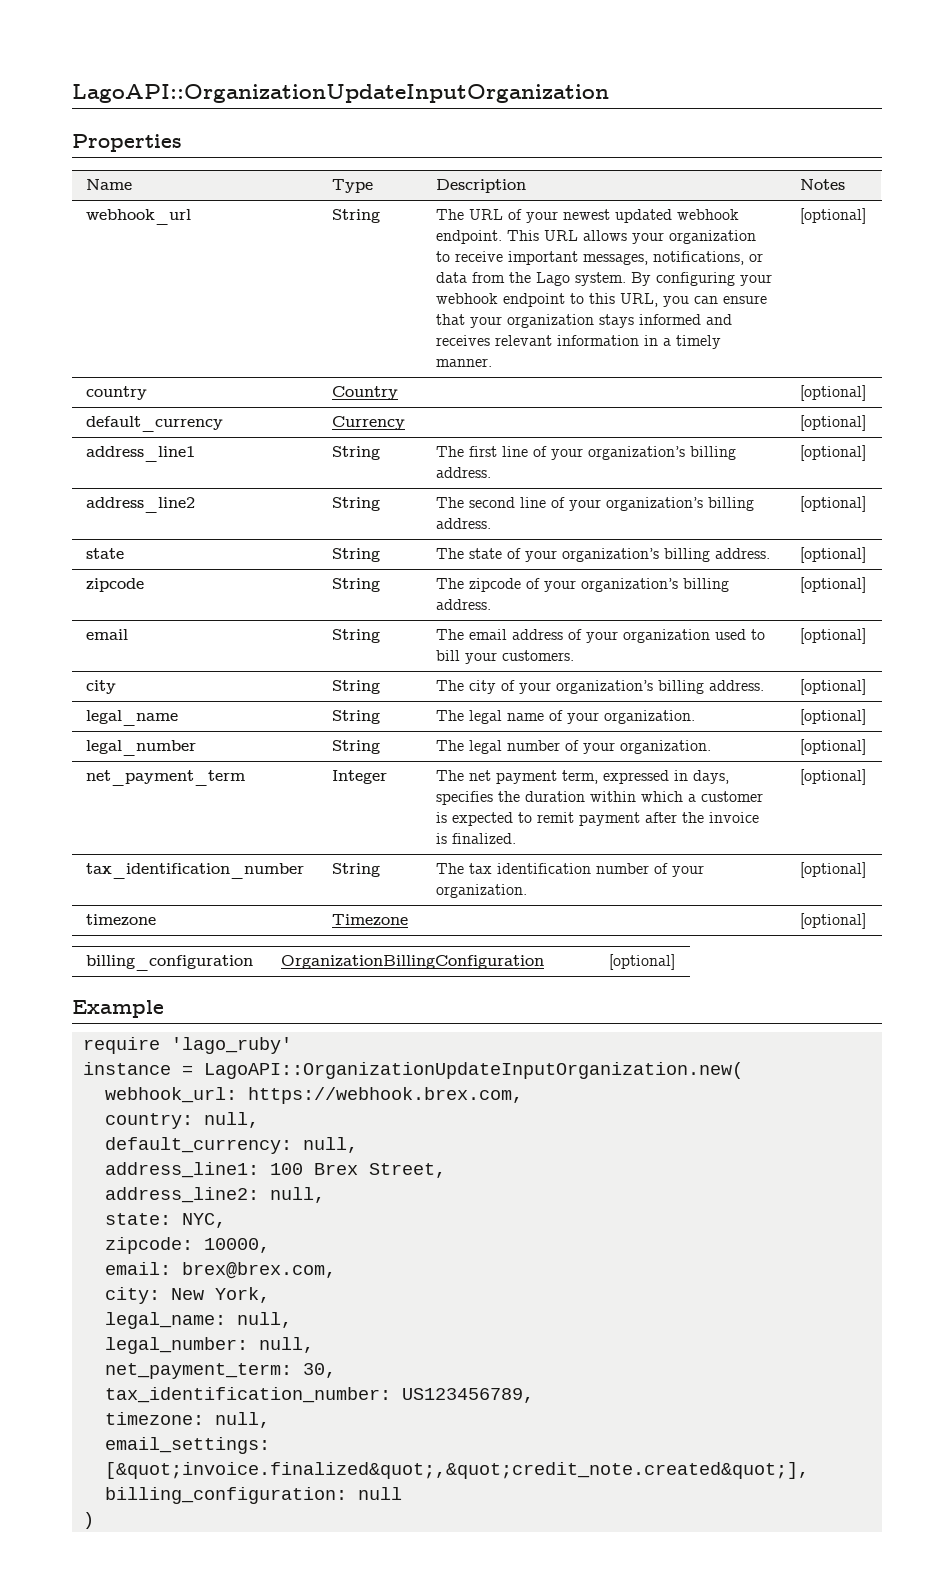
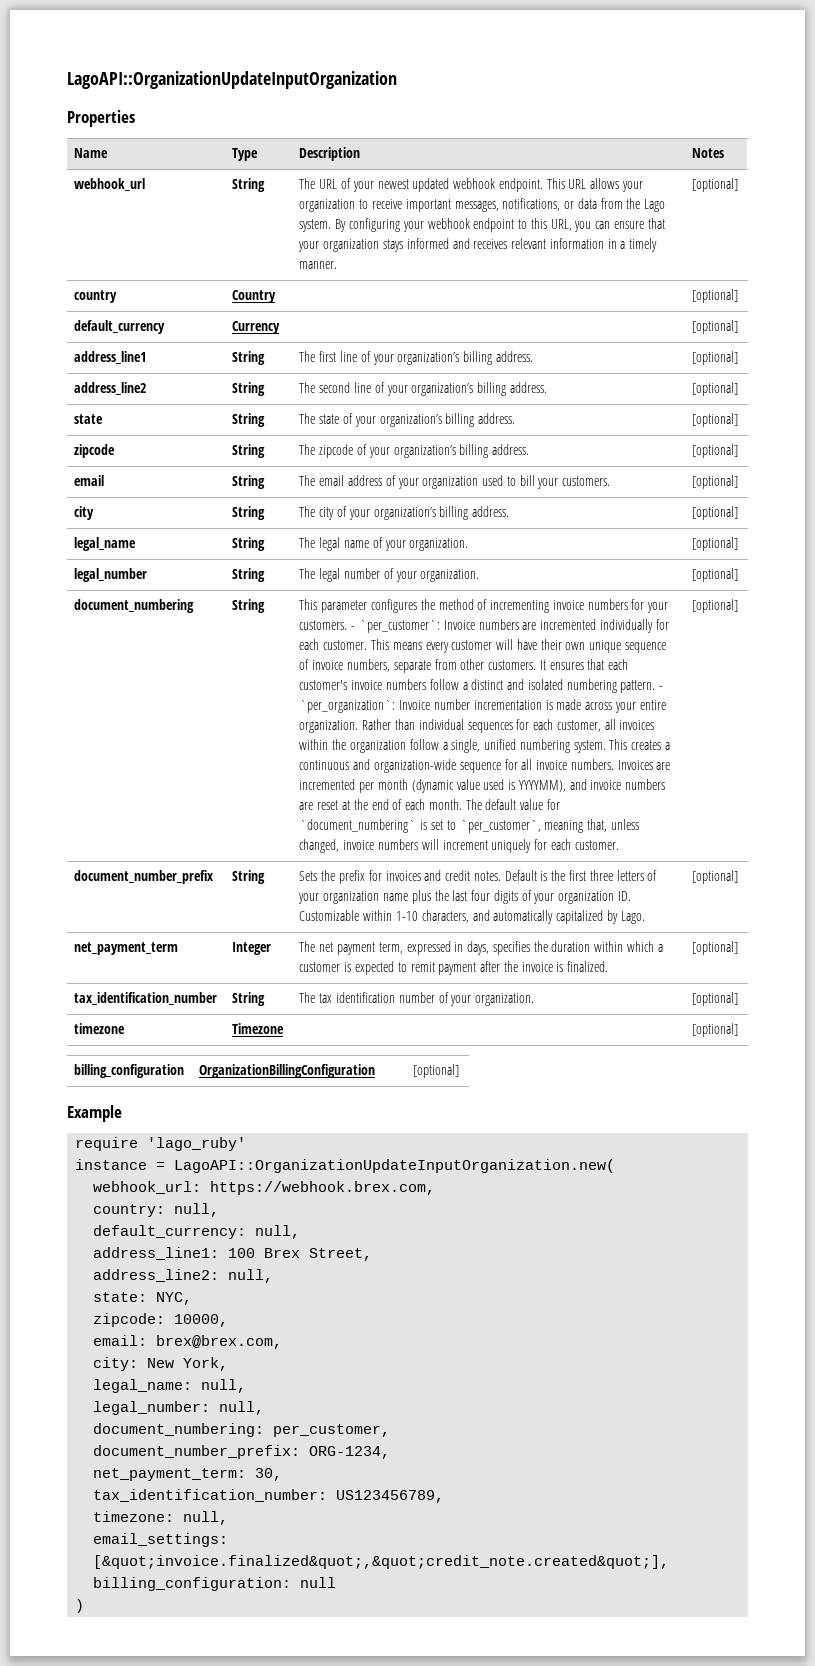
+ document_numbering | String | This parameter configures the method of incrementing invoice numbers for your customers. - `per_customer`: Invoice numbers are incremented individually for each customer. This means every customer will have their own unique sequence of invoice numbers, separate from other customers. It ensures that each customer's invoice numbers follow a distinct and isolated numbering pattern. - `per_organization`: Invoice number incrementation is made across your entire organization. Rather than individual sequences for each customer, all invoices within the organization follow a single, unified numbering system. This creates a continuous and organization-wide sequence for all invoice numbers. Invoices are incremented per month (dynamic value used is YYYYMM), and invoice numbers are reset at the end of each month. The default value for `document_numbering` is set to `per_customer`, meaning that, unless changed, invoice numbers will increment uniquely for each customer. | [optional]
+ document_number_prefix | String | Sets the prefix for invoices and credit notes. Default is the first three letters of your organization name plus the last four digits of your organization ID. Customizable within 1-10 characters, and automatically capitalized by Lago. | [optional]
+ document_numbering: per_customer,
+ document_number_prefix: ORG-1234,

